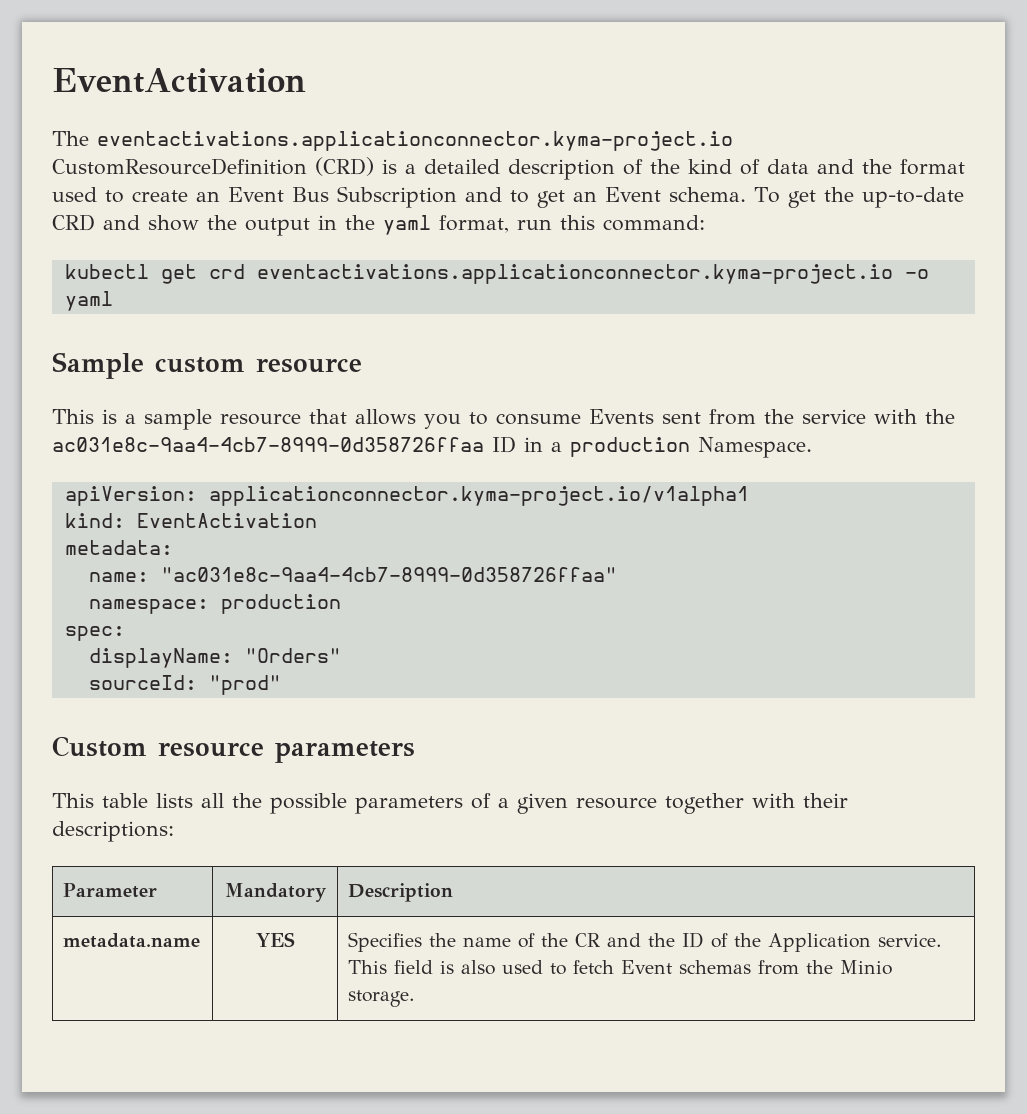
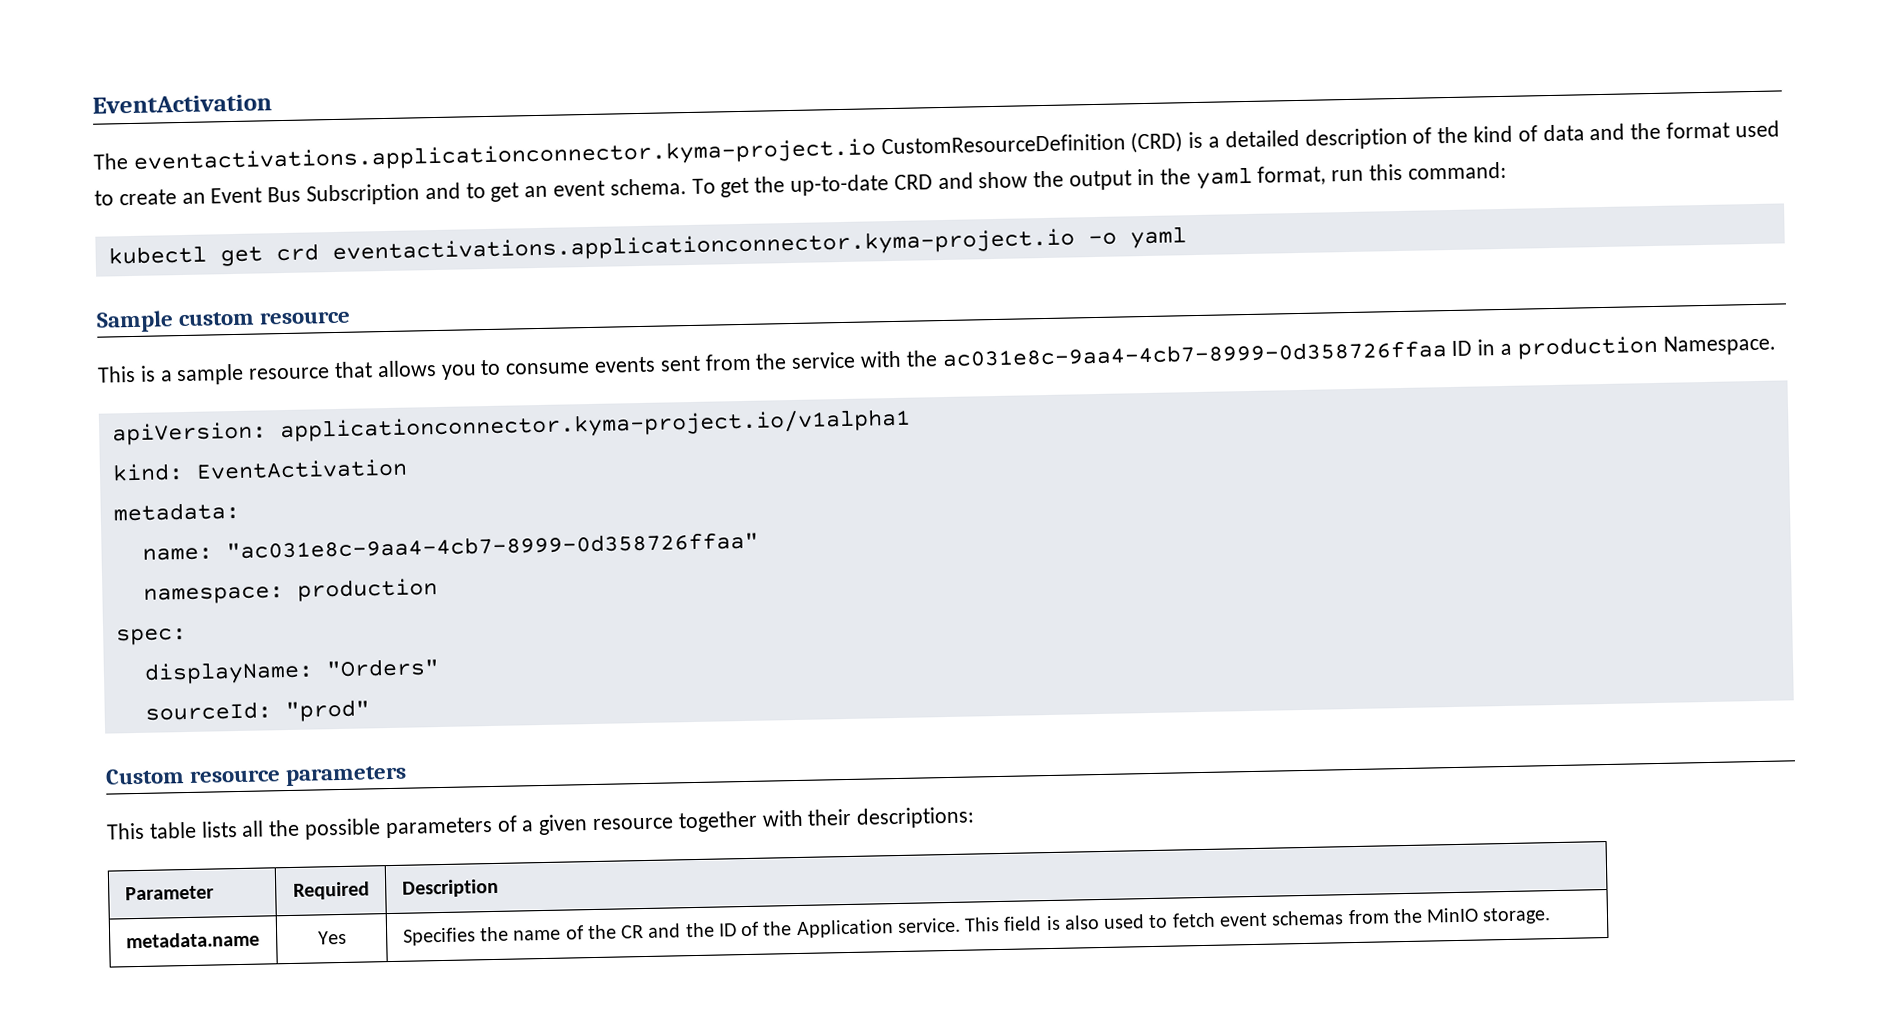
- The eventactivations.applicationconnector.kyma-project.io CustomResourceDefinition (CRD) is a detailed description of the kind of data and the format used to create an Event Bus Subscription and to get an Event schema.
+ The eventactivations.applicationconnector.kyma-project.io CustomResourceDefinition (CRD) is a detailed description of the kind of data and the format used to create an Event Bus Subscription and to get an event schema.
- This is a sample resource that allows you to consume Events sent from the service with the ac031e8c-9aa4-4cb7-8999-0d358726ffaa ID in a production Namespace.
+ This is a sample resource that allows you to consume events sent from the service with the ac031e8c-9aa4-4cb7-8999-0d358726ffaa ID in a production Namespace.
- Parameter | Mandatory | Description
+ Parameter | Required | Description
- metadata.name | YES | Specifies the name of the CR and the ID of the Application service. This field is also used to fetch Event schemas from the Minio storage.
+ metadata.name | Yes | Specifies the name of the CR and the ID of the Application service. This field is also used to fetch event schemas from the MinIO storage.

